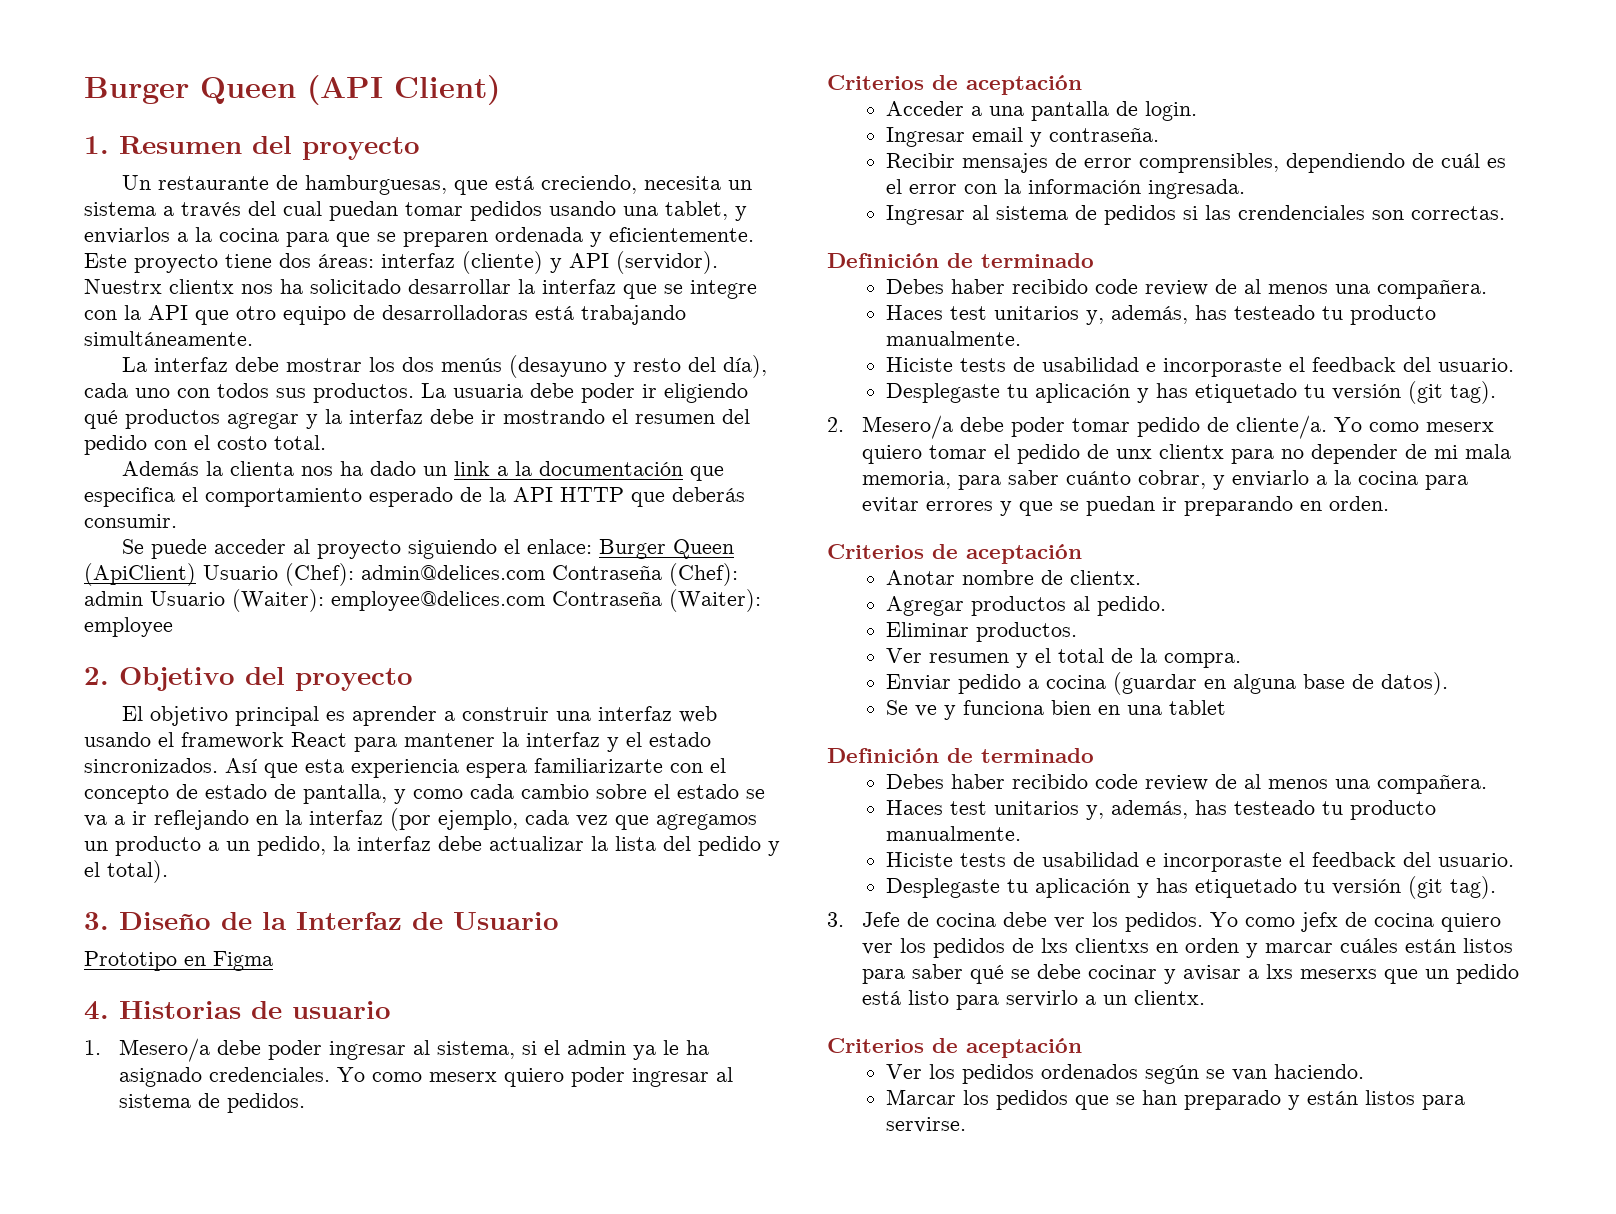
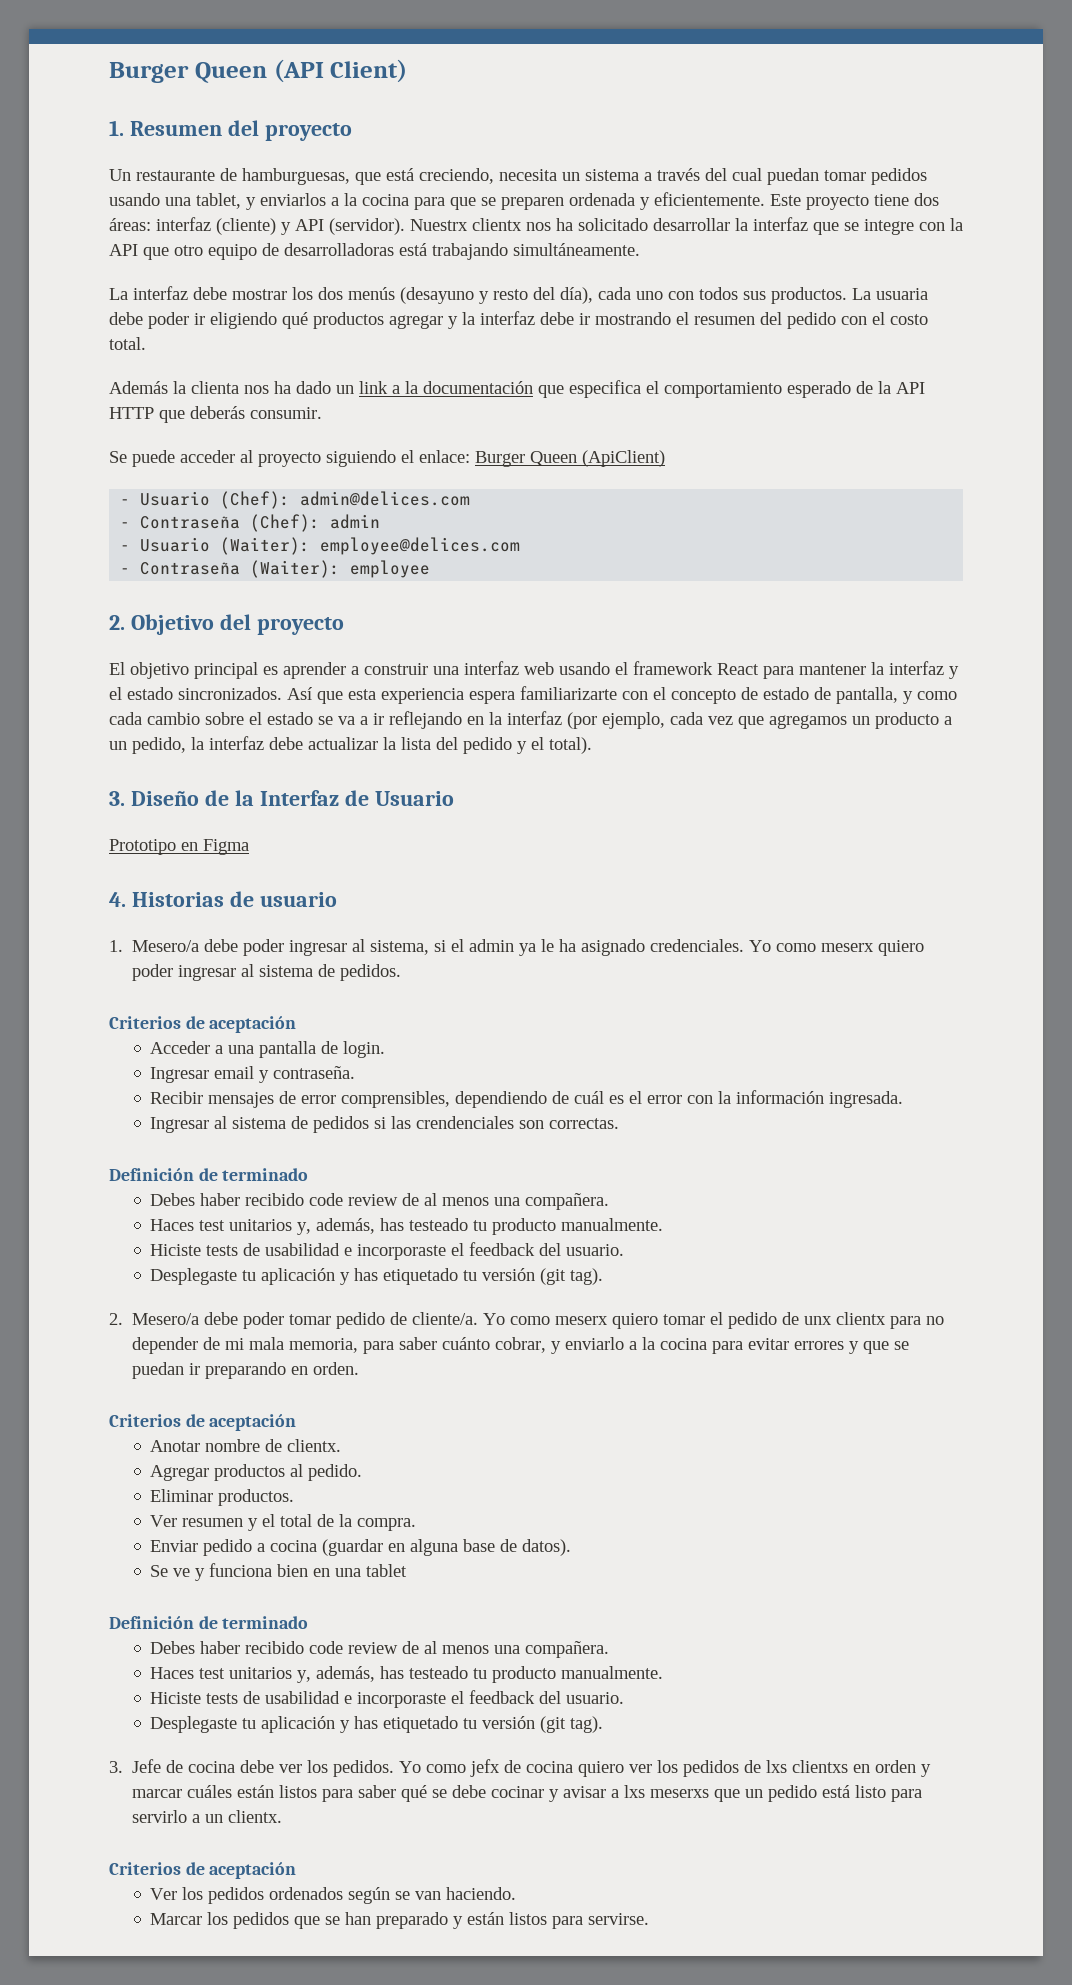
- Se puede acceder al proyecto siguiendo el enlace: Burger Queen (ApiClient) Usuario (Chef): admin@delices.com Contraseña (Chef): admin Usuario (Waiter): employee@delices.com Contraseña (Waiter): employee
+ Se puede acceder al proyecto siguiendo el enlace: Burger Queen (ApiClient)
+ - Usuario (Chef): admin@delices.com
+ - Contraseña (Chef): admin
+ - Usuario (Waiter): employee@delices.com
+ - Contraseña (Waiter): employee

